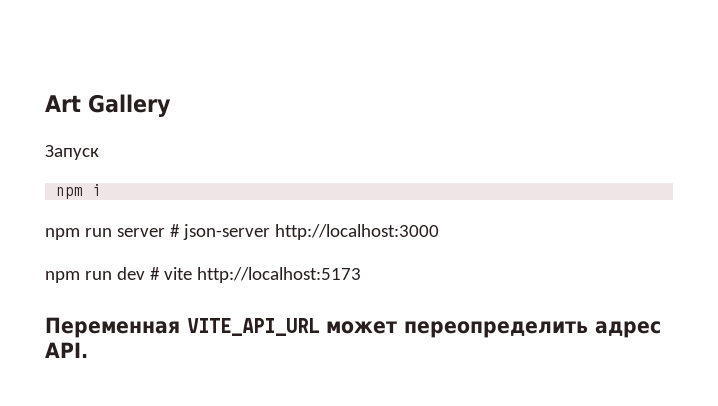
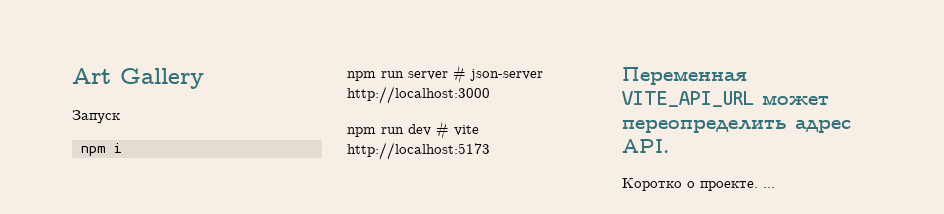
+ Коротко о проекте. ...

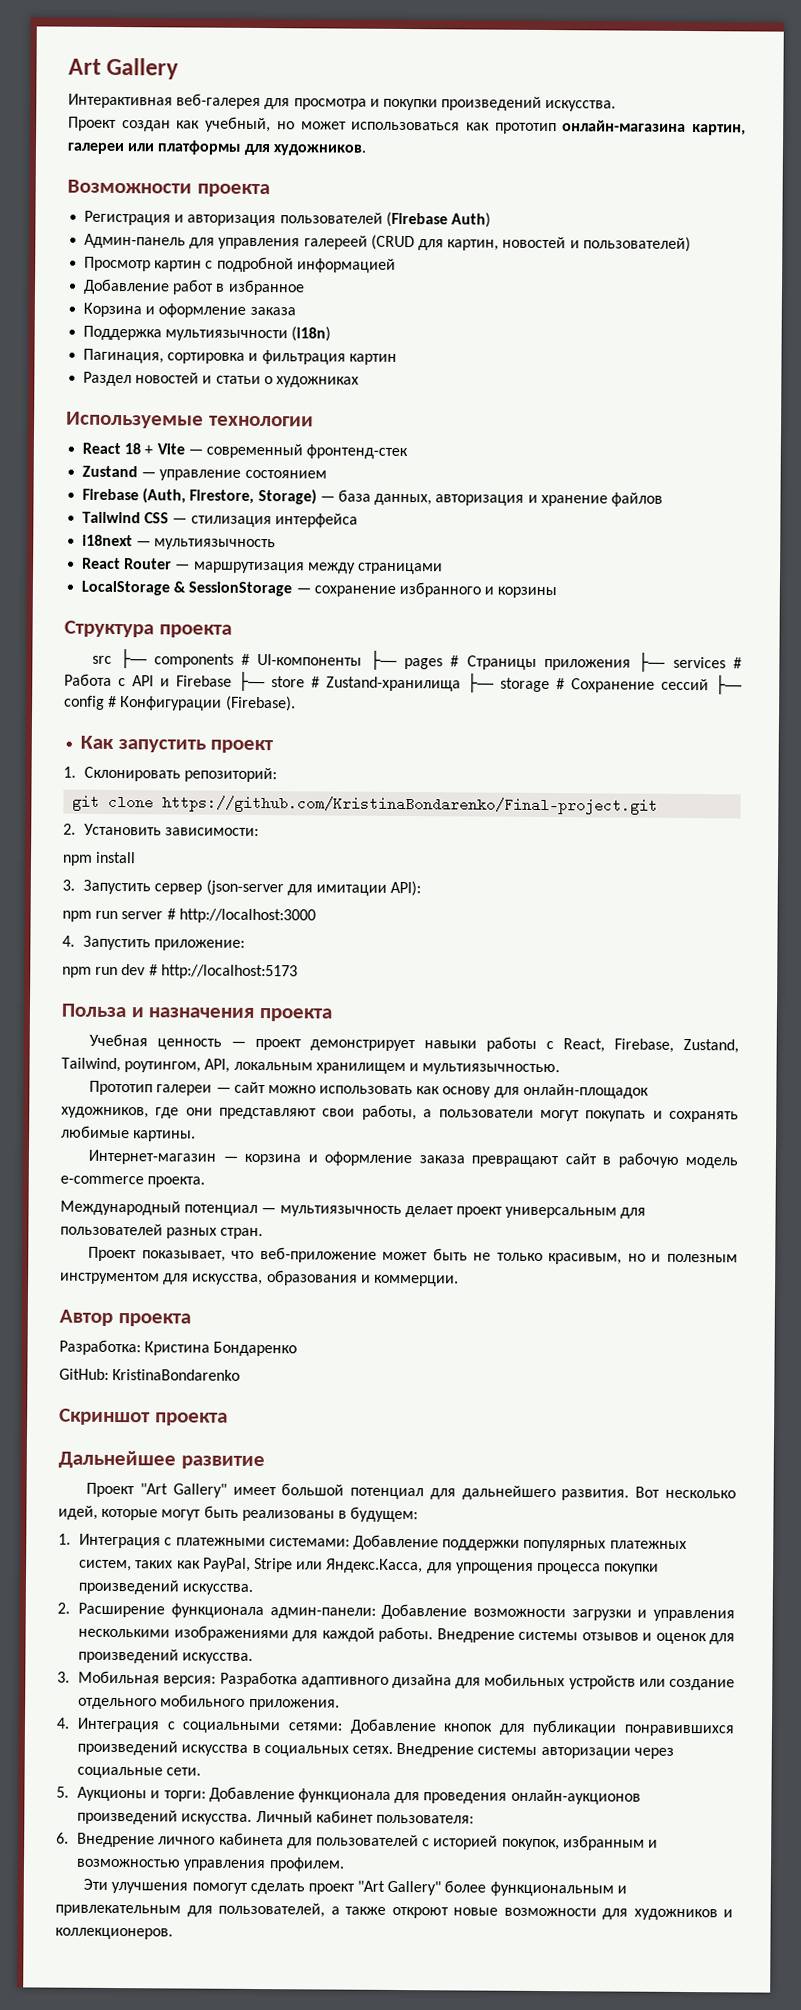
- Запуск
- npm i
+ Интерактивная веб-галерея для просмотра и покупки произведений искусства.
+ Проект создан как учебный, но может использоваться как прототип онлайн-магазина картин, галереи или платформы для художников.
+ Возможности проекта
+ Регистрация и авторизация пользователей (Firebase Auth)
+ Админ-панель для управления галереей (CRUD для картин, новостей и пользователей)
+ Просмотр картин с подробной информацией
+ Добавление работ в избранное
+ Корзина и оформление заказа
+ Поддержка мультиязычности (i18n)
+ Пагинация, сортировка и фильтрация картин
+ Раздел новостей и статьи о художниках
+ Используемые технологии
+ React 18 + Vite — современный фронтенд-стек
+ Zustand — управление состоянием
+ Firebase (Auth, Firestore, Storage) — база данных, авторизация и хранение файлов
+ Tailwind CSS — стилизация интерфейса
+ i18next — мультиязычность
+ React Router — маршрутизация между страницами
+ LocalStorage & SessionStorage — сохранение избранного и корзины
+ Структура проекта
+ src ├── components # UI-компоненты ├── pages # Страницы приложения ├── services # Работа с API и Firebase ├── store # Zustand-хранилища ├── storage # Сохранение сессий ├── config # Конфигурации (Firebase).
+ Как запустить проект
+ 1. Склонировать репозиторий:
+ git clone https://github.com/KristinaBondarenko/Final-project.git
+ 2. Установить зависимости:
+ npm install
+ 3. Запустить сервер (json-server для имитации API):
- npm run server # json-server http://localhost:3000
+ npm run server # http://localhost:3000
+ 4. Запустить приложение:
- npm run dev # vite http://localhost:5173
+ npm run dev # http://localhost:5173
- Переменная VITE_API_URL может переопределить адрес API.
- Коротко о проекте. ...
+ Польза и назначения проекта
+ Учебная ценность — проект демонстрирует навыки работы с React, Firebase, Zustand, Tailwind, роутингом, API, локальным хранилищем и мультиязычностью.
+ Прототип галереи — сайт можно использовать как основу для онлайн-площадок художников, где они представляют свои работы, а пользователи могут покупать и сохранять любимые картины.
+ Интернет-магазин — корзина и оформление заказа превращают сайт в рабочую модель e-commerce проекта.
+ Международный потенциал — мультиязычность делает проект универсальным для пользователей разных стран.
+ Проект показывает, что веб-приложение может быть не только красивым, но и полезным инструментом для искусства, образования и коммерции.
+ Автор проекта
+ Разработка: Кристина Бондаренко
+ GitHub: KristinaBondarenko
+ Скриншот проекта
+ Дальнейшее развитие
+ Проект "Art Gallery" имеет большой потенциал для дальнейшего развития. Вот несколько идей, которые могут быть реализованы в будущем:
+ 1. Интеграция с платежными системами: Добавление поддержки популярных платежных систем, таких как PayPal, Stripe или Яндекс.Касса, для упрощения процесса покупки произведений искусства.
+ 2. Расширение функционала админ-панели: Добавление возможности загрузки и управления несколькими изображениями для каждой работы. Внедрение системы отзывов и оценок для произведений искусства.
+ 3. Мобильная версия: Разработка адаптивного дизайна для мобильных устройств или создание отдельного мобильного приложения.
+ 4. Интеграция с социальными сетями: Добавление кнопок для публикации понравившихся произведений искусства в социальных сетях. Внедрение системы авторизации через социальные сети.
+ 5. Аукционы и торги: Добавление функционала для проведения онлайн-аукционов произведений искусства. Личный кабинет пользователя:
+ 6. Внедрение личного кабинета для пользователей с историей покупок, избранным и возможностью управления профилем.
+ Эти улучшения помогут сделать проект "Art Gallery" более функциональным и привлекательным для пользователей, а также откроют новые возможности для художников и коллекционеров.

